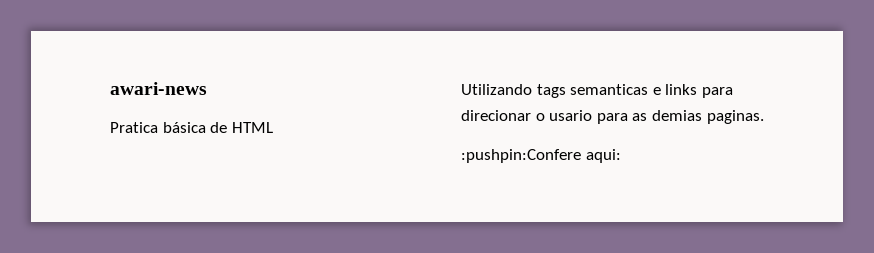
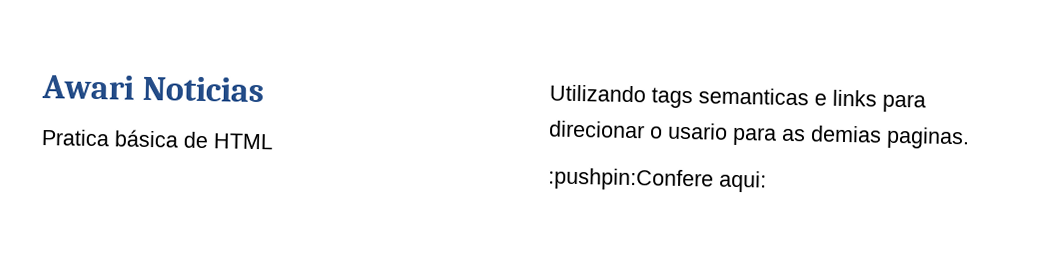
- awari-news
+ Awari Noticias

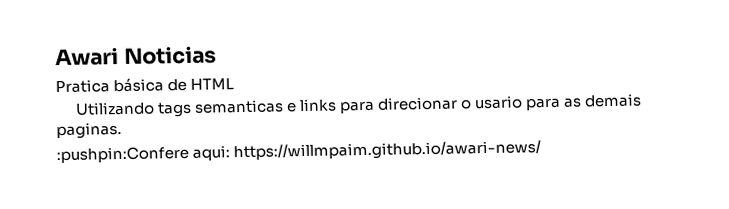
- Utilizando tags semanticas e links para direcionar o usario para as demias paginas.
+ Utilizando tags semanticas e links para direcionar o usario para as demais paginas.
- :pushpin:Confere aqui:
+ :pushpin:Confere aqui: https://willmpaim.github.io/awari-news/

